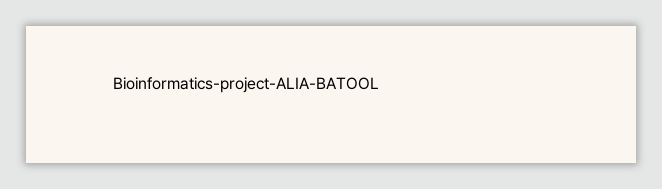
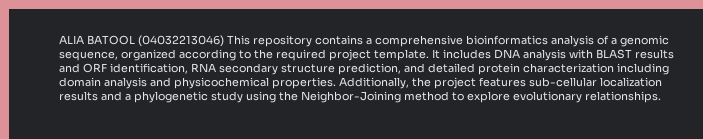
- Bioinformatics-project-ALIA-BATOOL
+ ALIA BATOOL (04032213046) This repository contains a comprehensive bioinformatics analysis of a genomic sequence, organized according to the required project template. It includes DNA analysis with BLAST results and ORF identification, RNA secondary structure prediction, and detailed protein characterization including domain analysis and physicochemical properties. Additionally, the project features sub-cellular localization results and a phylogenetic study using the Neighbor-Joining method to explore evolutionary relationships.

